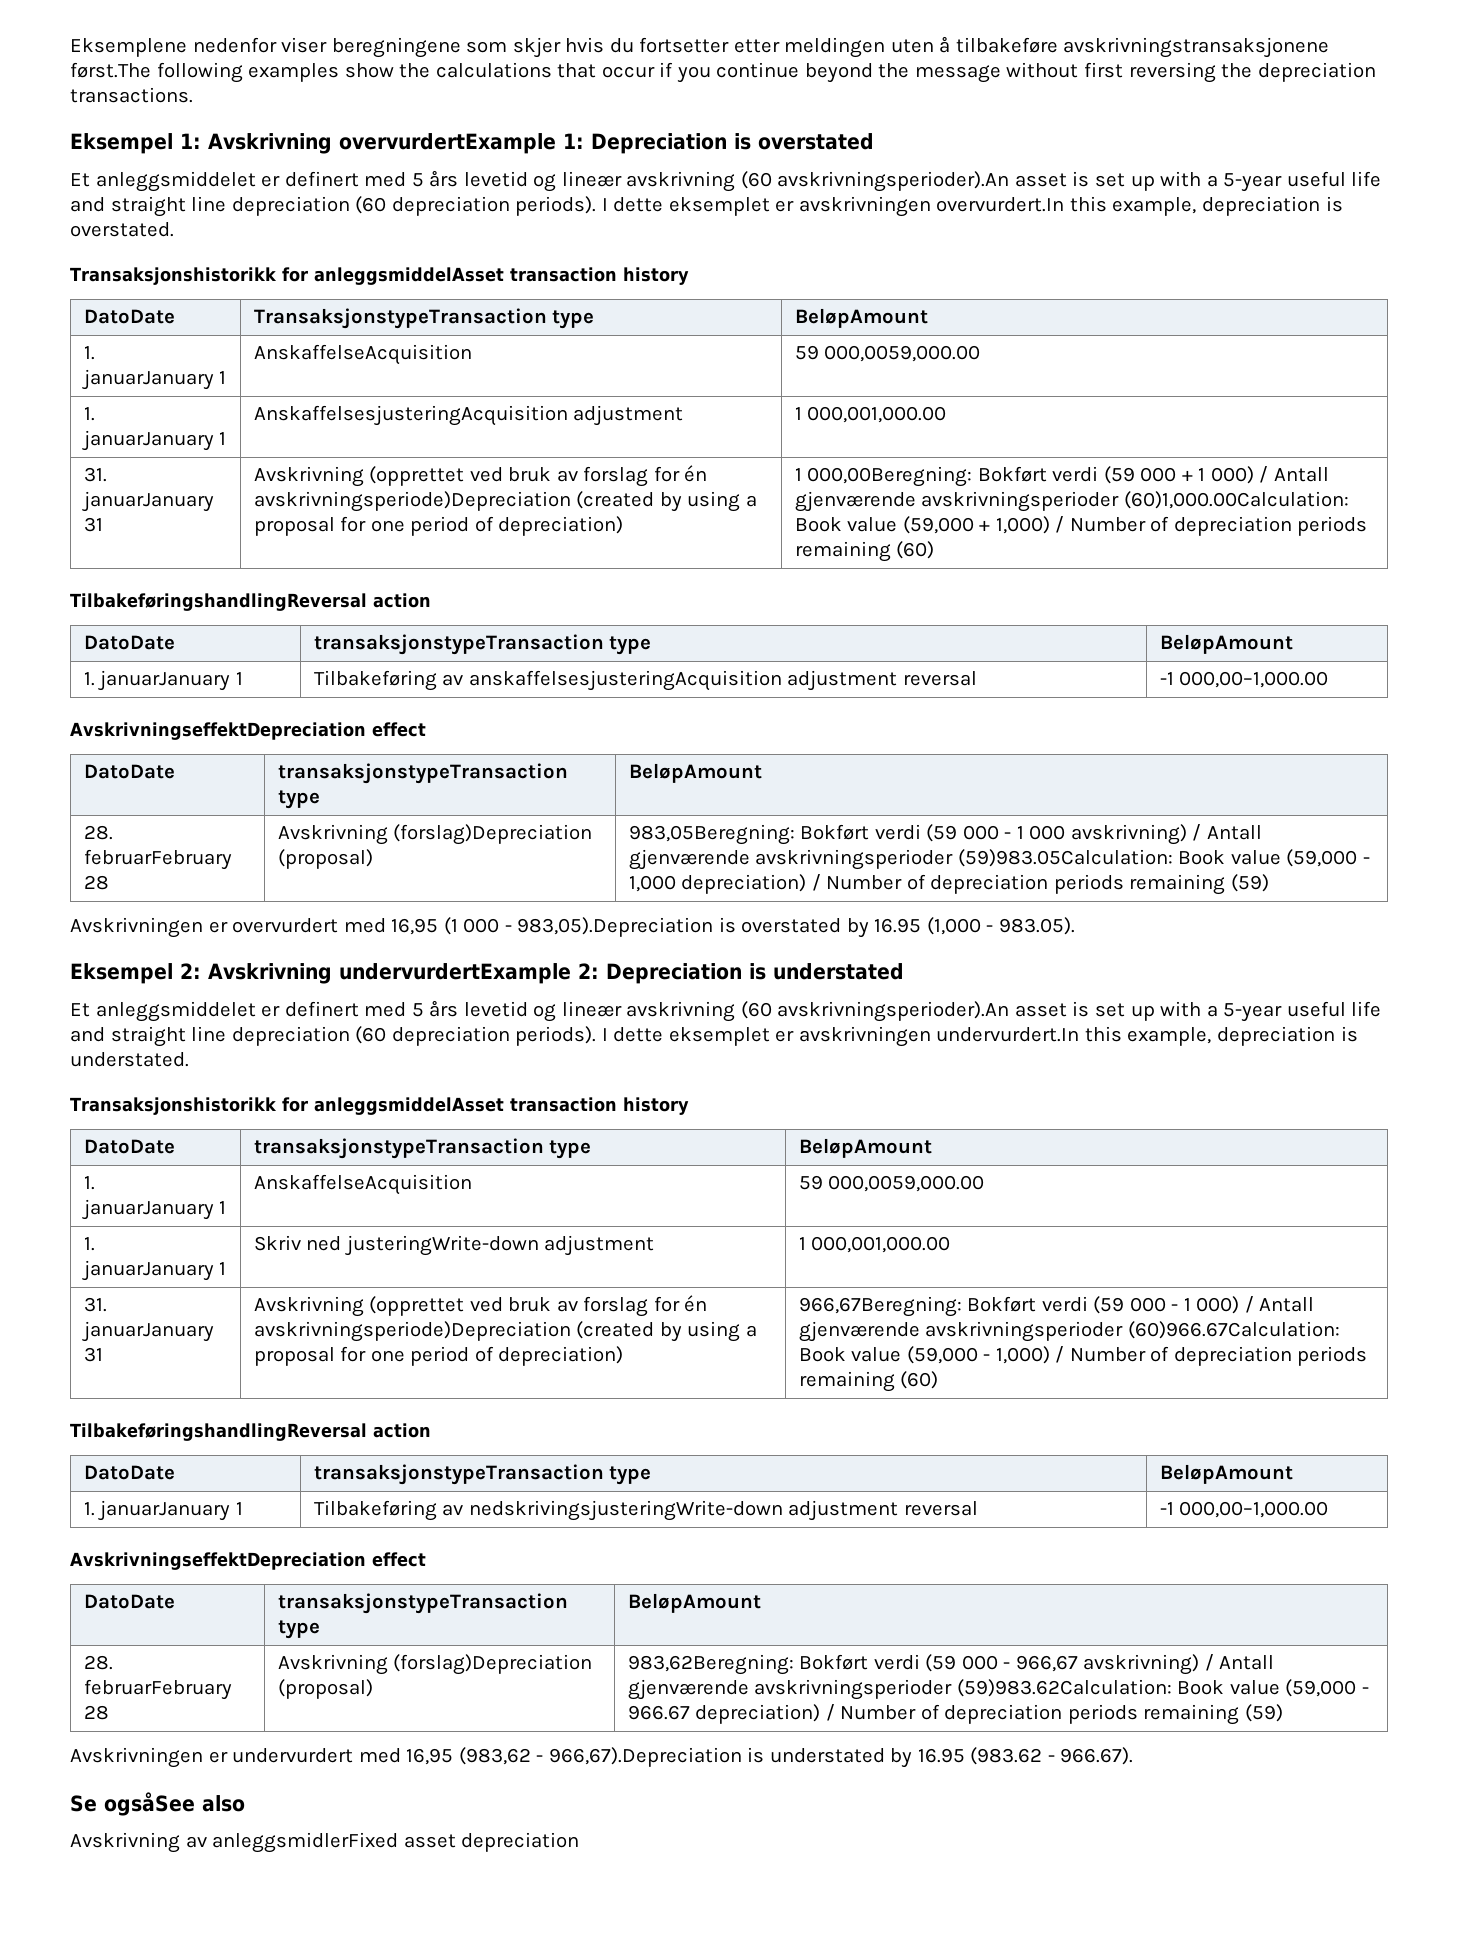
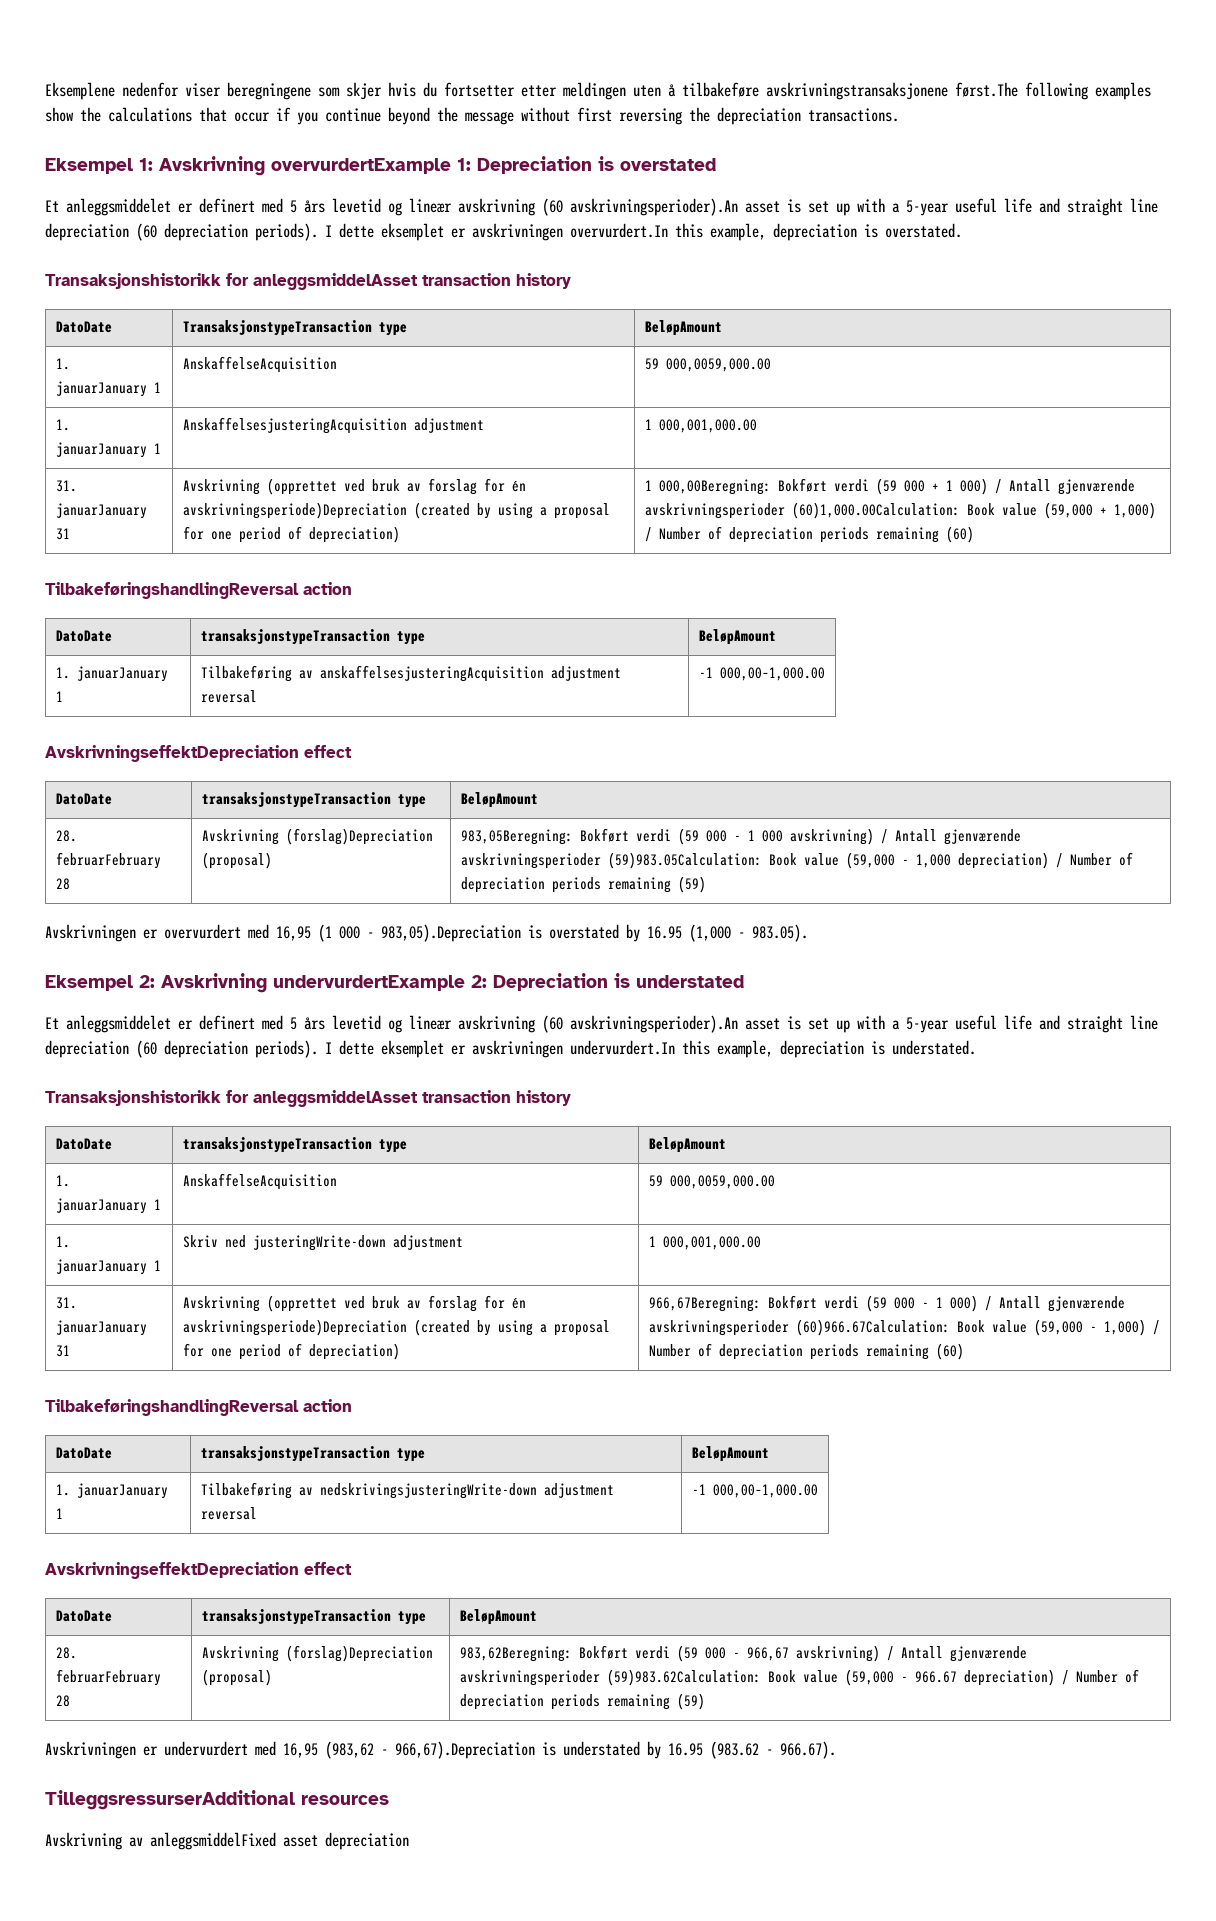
- Se ogsåSee also
+ TilleggsressurserAdditional resources
- Avskrivning av anleggsmidlerFixed asset depreciation
+ Avskrivning av anleggsmiddelFixed asset depreciation

